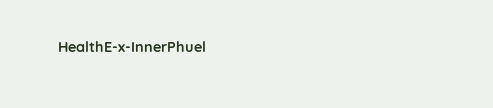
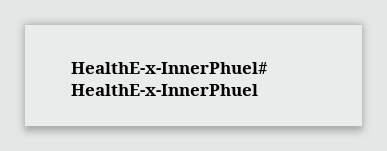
- HealthE-x-InnerPhuel
+ HealthE-x-InnerPhuel# HealthE-x-InnerPhuel

